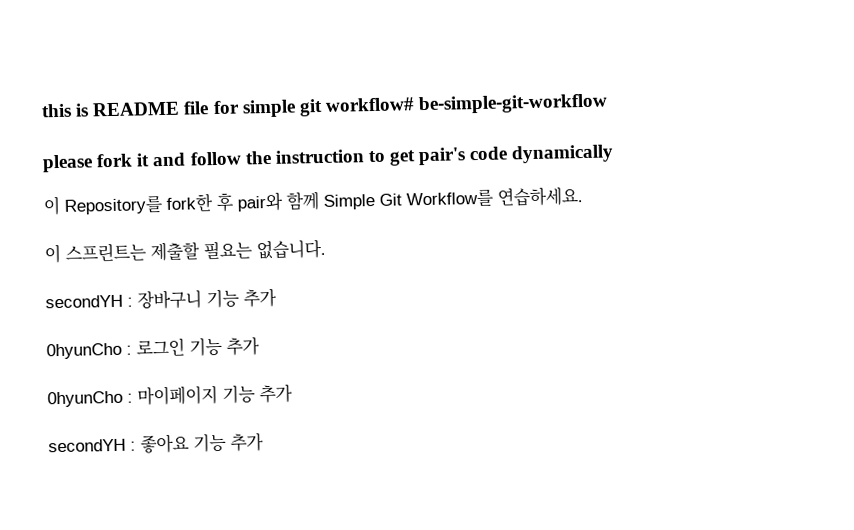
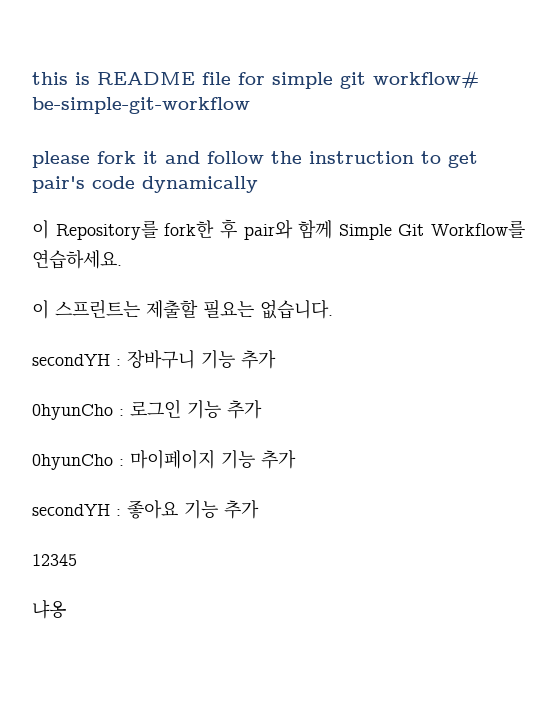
+ 12345
+ 냐옹

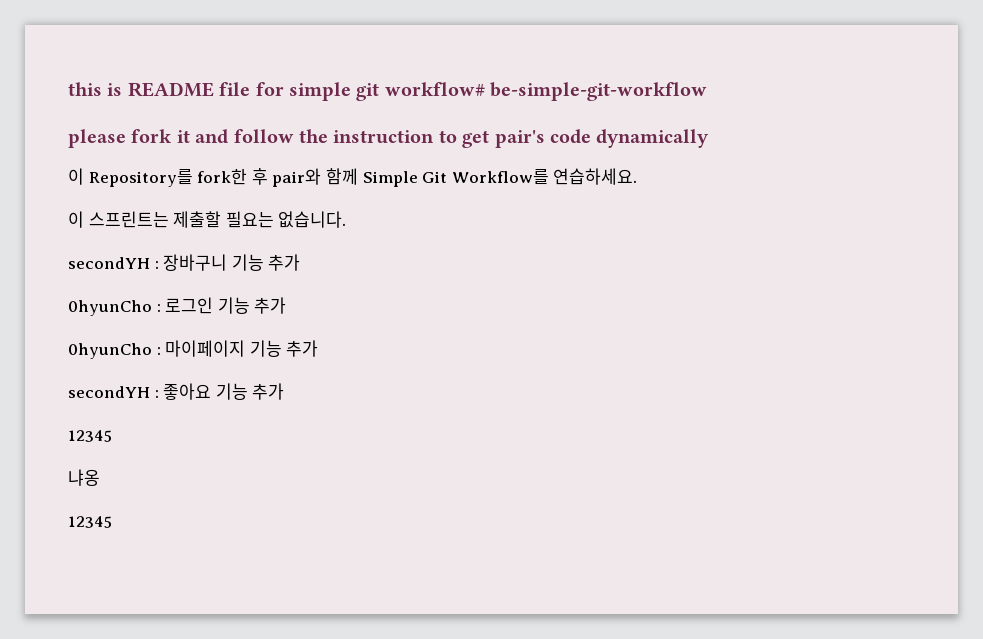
  냐옹
+ 12345

